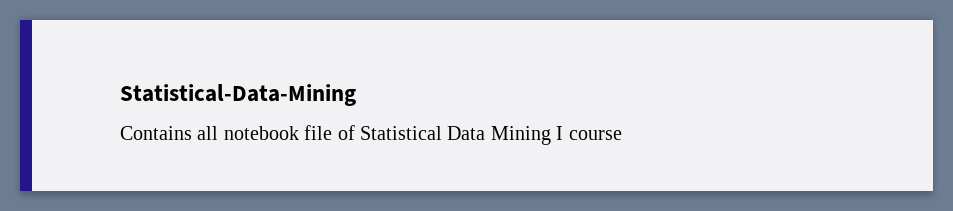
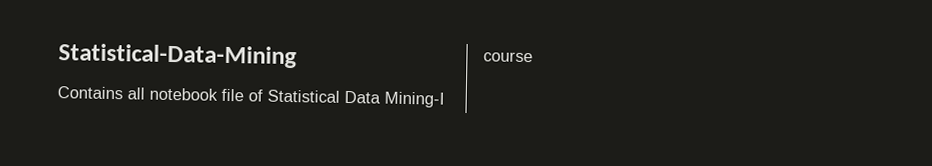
- Contains all notebook file of Statistical Data Mining I course
+ Contains all notebook file of Statistical Data Mining-I course

